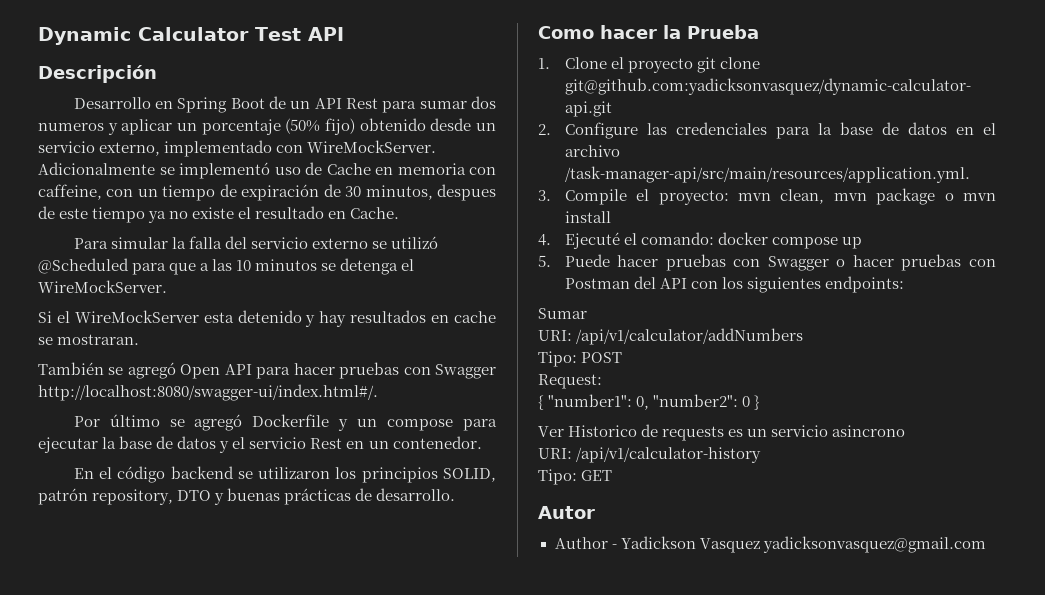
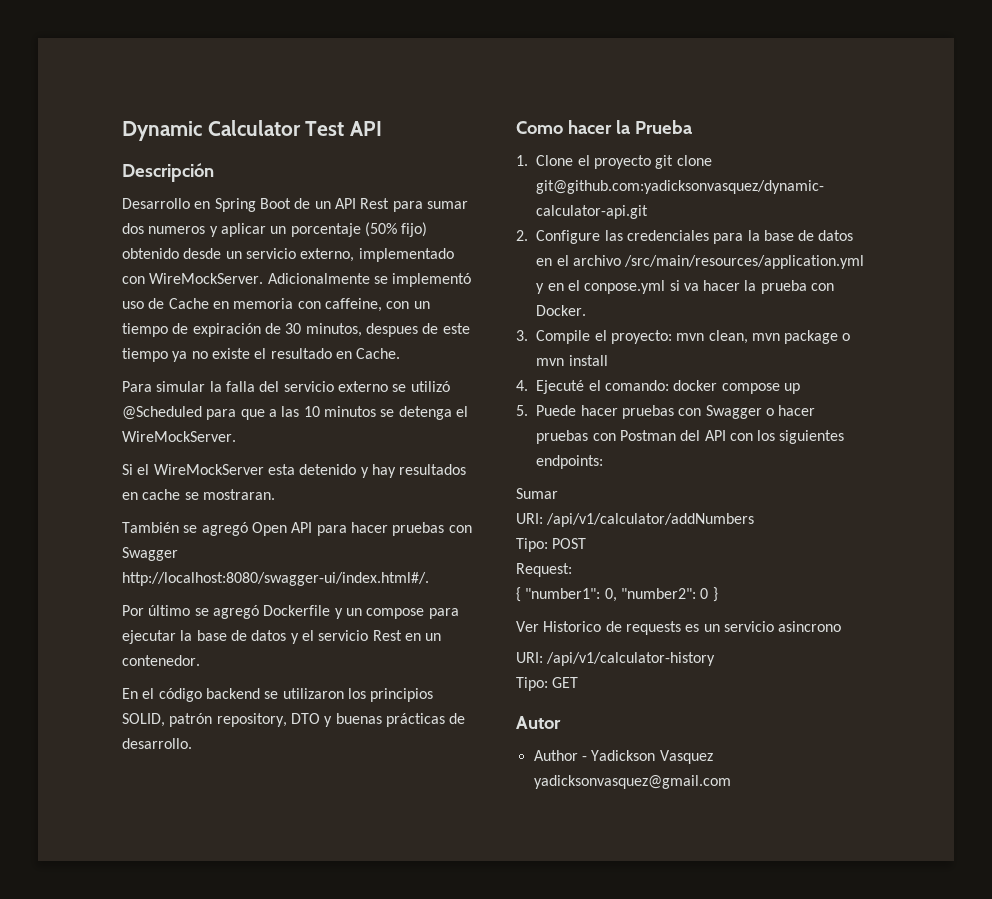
- 2. Configure las credenciales para la base de datos en el archivo /task-manager-api/src/main/resources/application.yml.
+ 2. Configure las credenciales para la base de datos en el archivo /src/main/resources/application.yml y en el conpose.yml si va hacer la prueba con Docker.

